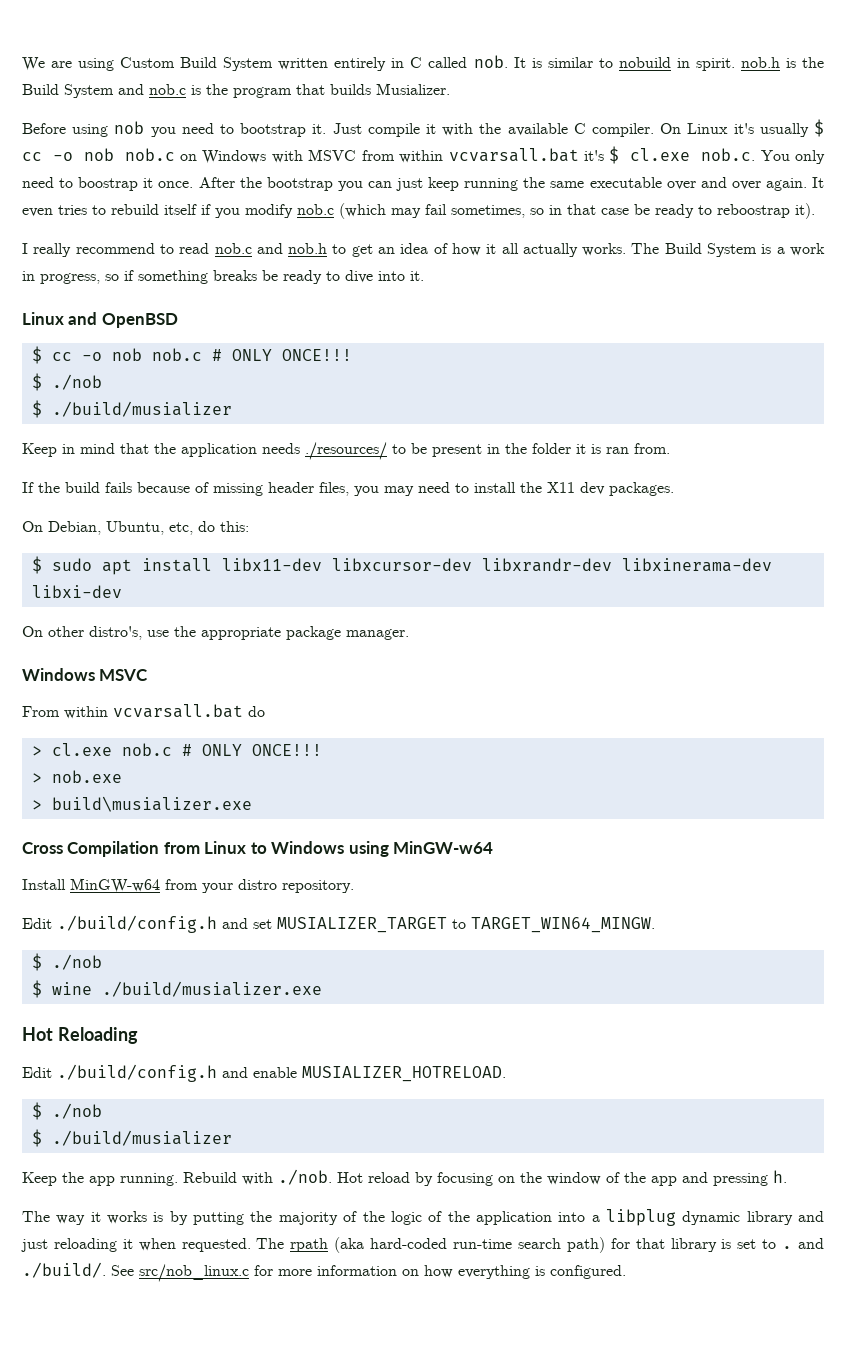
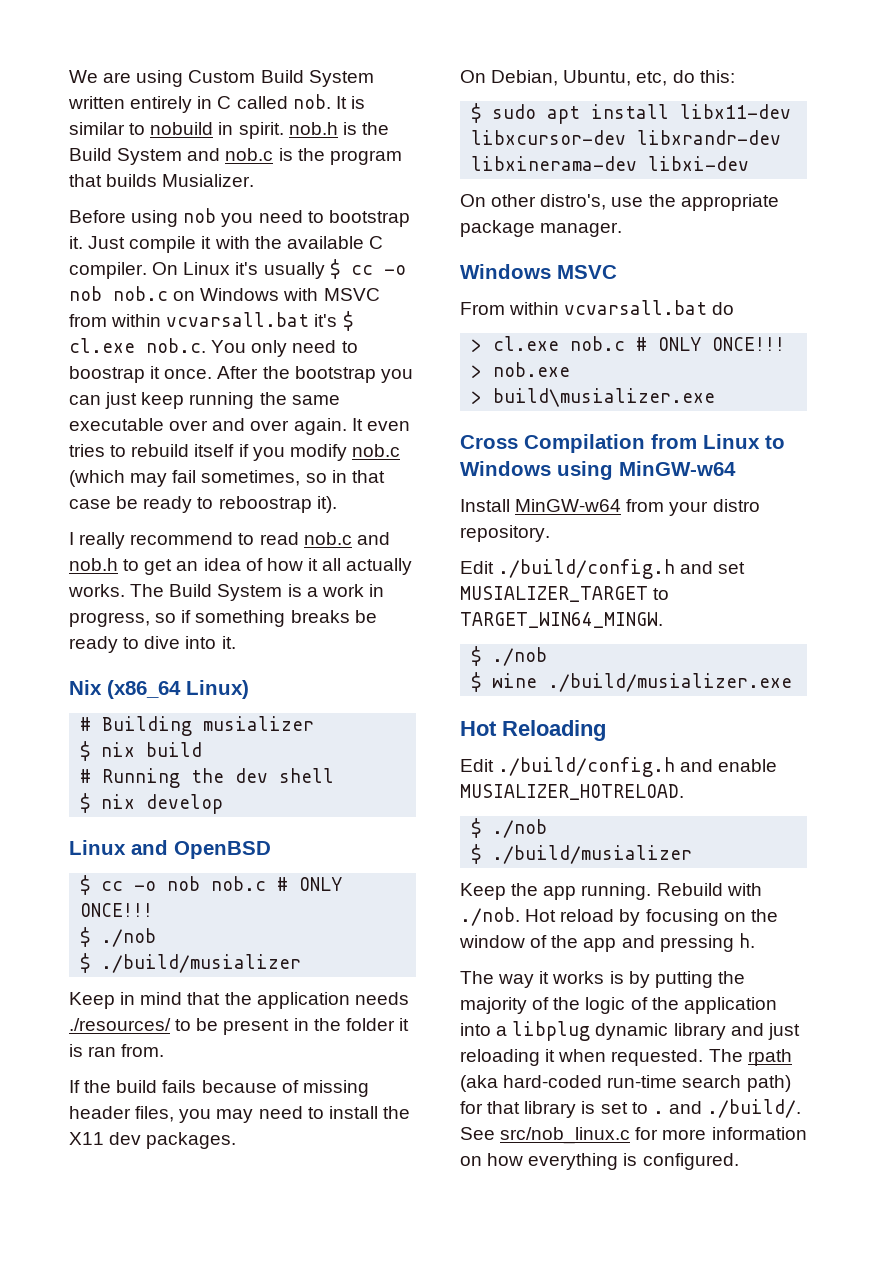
+ Nix (x86_64 Linux)
+ # Building musializer
+ $ nix build
+ # Running the dev shell
+ $ nix develop

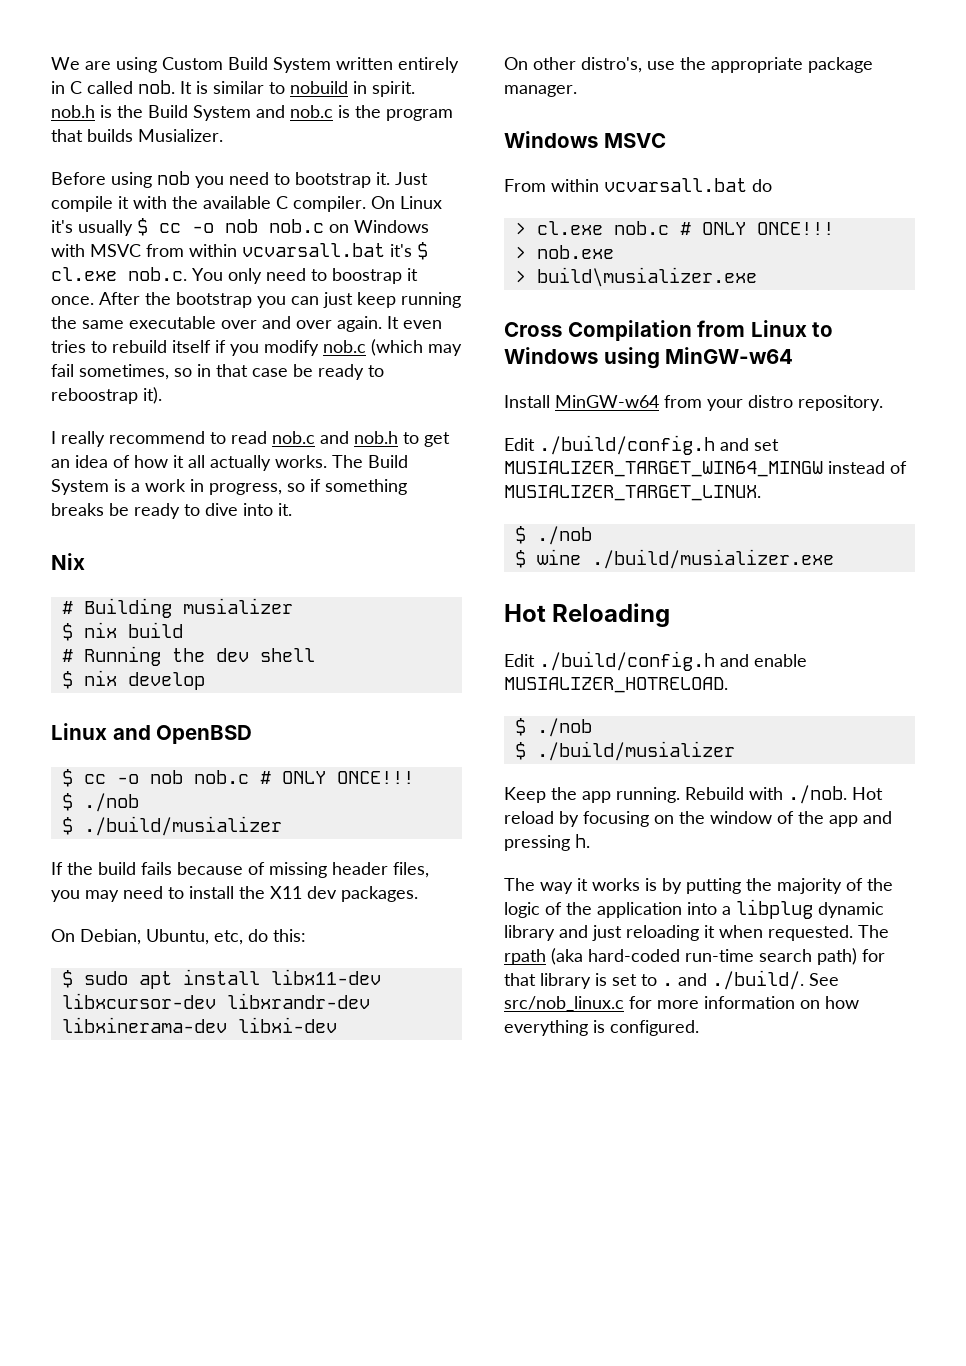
- Nix (x86_64 Linux)
+ Nix
- Keep in mind that the application needs ./resources/ to be present in the folder it is ran from.
- Edit ./build/config.h and set MUSIALIZER_TARGET to TARGET_WIN64_MINGW.
+ Edit ./build/config.h and set MUSIALIZER_TARGET_WIN64_MINGW instead of MUSIALIZER_TARGET_LINUX.

